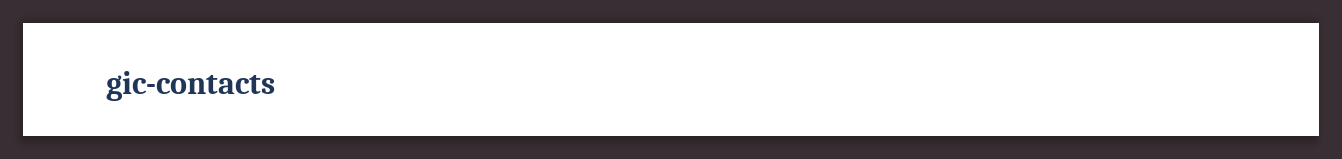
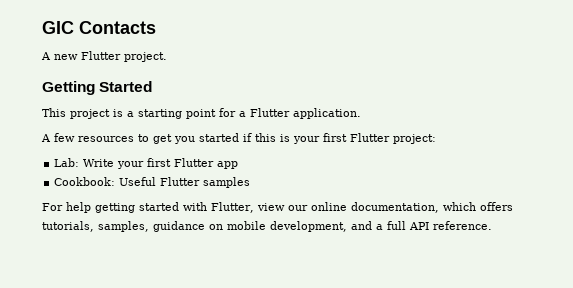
- gic-contacts
+ GIC Contacts
+ A new Flutter project.
+ Getting Started
+ This project is a starting point for a Flutter application.
+ A few resources to get you started if this is your first Flutter project:
+ Lab: Write your first Flutter app
+ Cookbook: Useful Flutter samples
+ For help getting started with Flutter, view our online documentation, which offers tutorials, samples, guidance on mobile development, and a full API reference.

